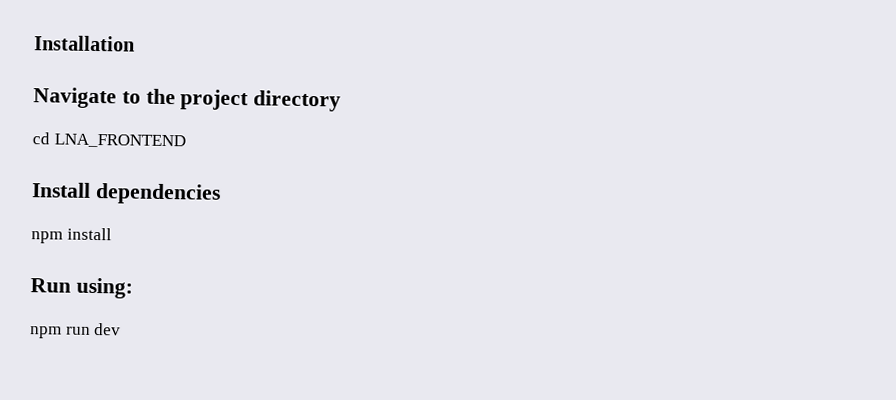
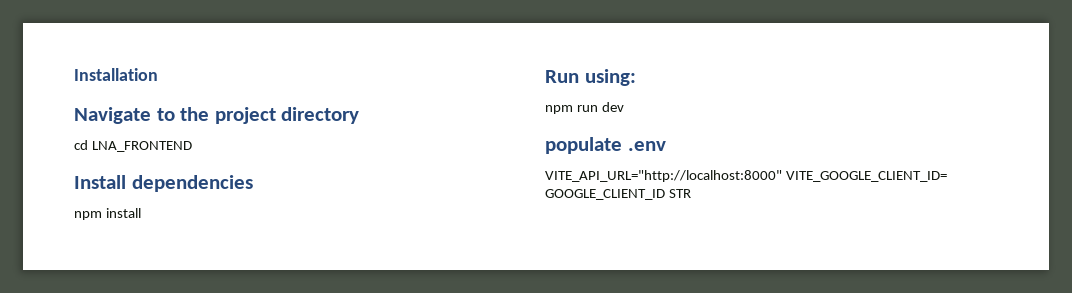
+ populate .env
+ VITE_API_URL="http://localhost:8000" VITE_GOOGLE_CLIENT_ID= GOOGLE_CLIENT_ID STR

